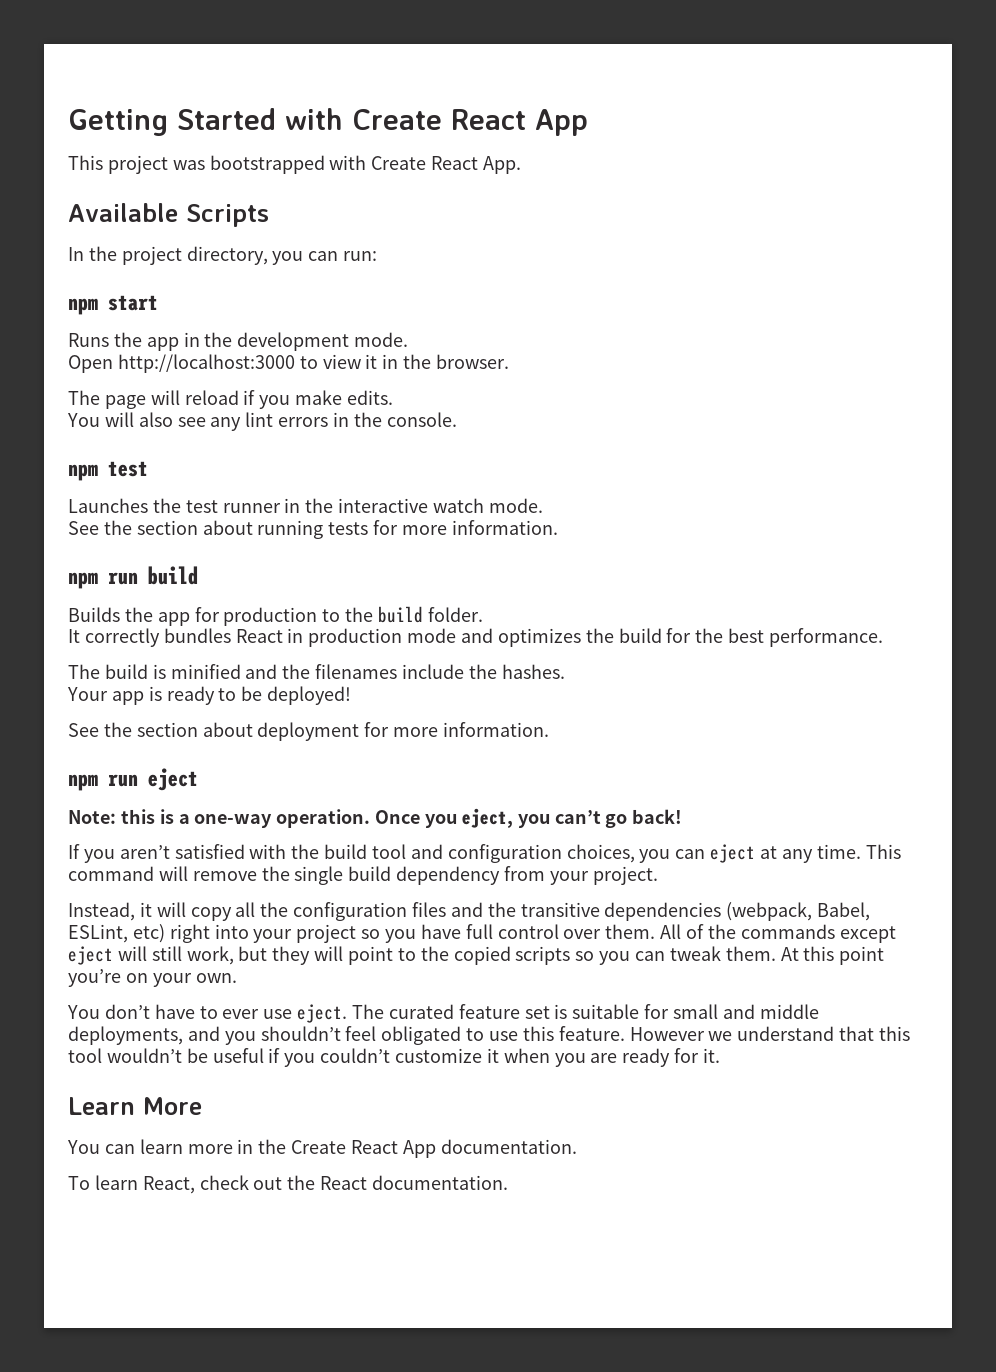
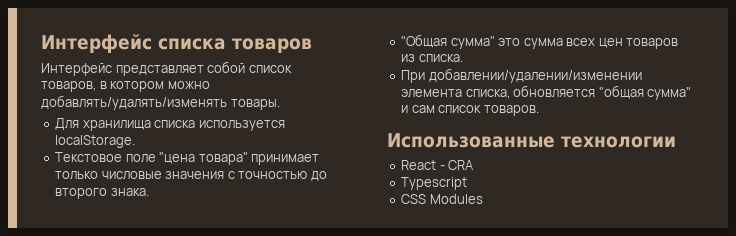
- Getting Started with Create React App
- This project was bootstrapped with Create React App.
- Available Scripts
- In the project directory, you can run:
- npm start
- Runs the app in the development mode.
- Open http://localhost:3000 to view it in the browser.
- The page will reload if you make edits.
- You will also see any lint errors in the console.
- npm test
- Launches the test runner in the interactive watch mode.
- See the section about running tests for more information.
- npm run build
- Builds the app for production to the build folder.
- It correctly bundles React in production mode and optimizes the build for the best performance.
- The build is minified and the filenames include the hashes.
- Your app is ready to be deployed!
- See the section about deployment for more information.
- npm run eject
- Note: this is a one-way operation. Once you eject, you can’t go back!
- If you aren’t satisfied with the build tool and configuration choices, you can eject at any time. This command will remove the single build dependency from your project.
- Instead, it will copy all the configuration files and the transitive dependencies (webpack, Babel, ESLint, etc) right into your project so you have full control over them. All of the commands except eject will still work, but they will point to the copied scripts so you can tweak them. At this point you’re on your own.
- You don’t have to ever use eject. The curated feature set is suitable for small and middle deployments, and you shouldn’t feel obligated to use this feature. However we understand that this tool wouldn’t be useful if you couldn’t customize it when you are ready for it.
- Learn More
- You can learn more in the Create React App documentation.
- To learn React, check out the React documentation.
+ Интерфейс списка товаров
+ Интерфейс представляет собой список товаров, в котором можно добавлять/удалять/изменять товары.
+ Для хранилища списка используется localStorage.
+ Текстовое поле "цена товара" принимает только числовые значения с точностью до второго знака.
+ "Общая сумма" это сумма всех цен товаров из списка.
+ При добавлении/удалении/изменении элемента списка, обновляется "общая сумма" и сам список товаров.
+ Использованные технологии
+ React - CRA
+ Typescript
+ CSS Modules

